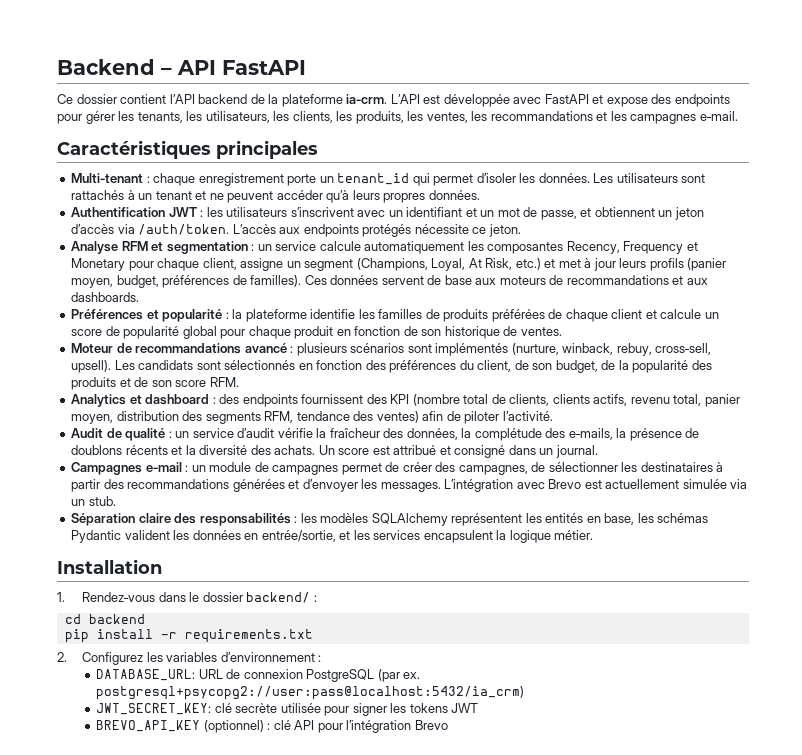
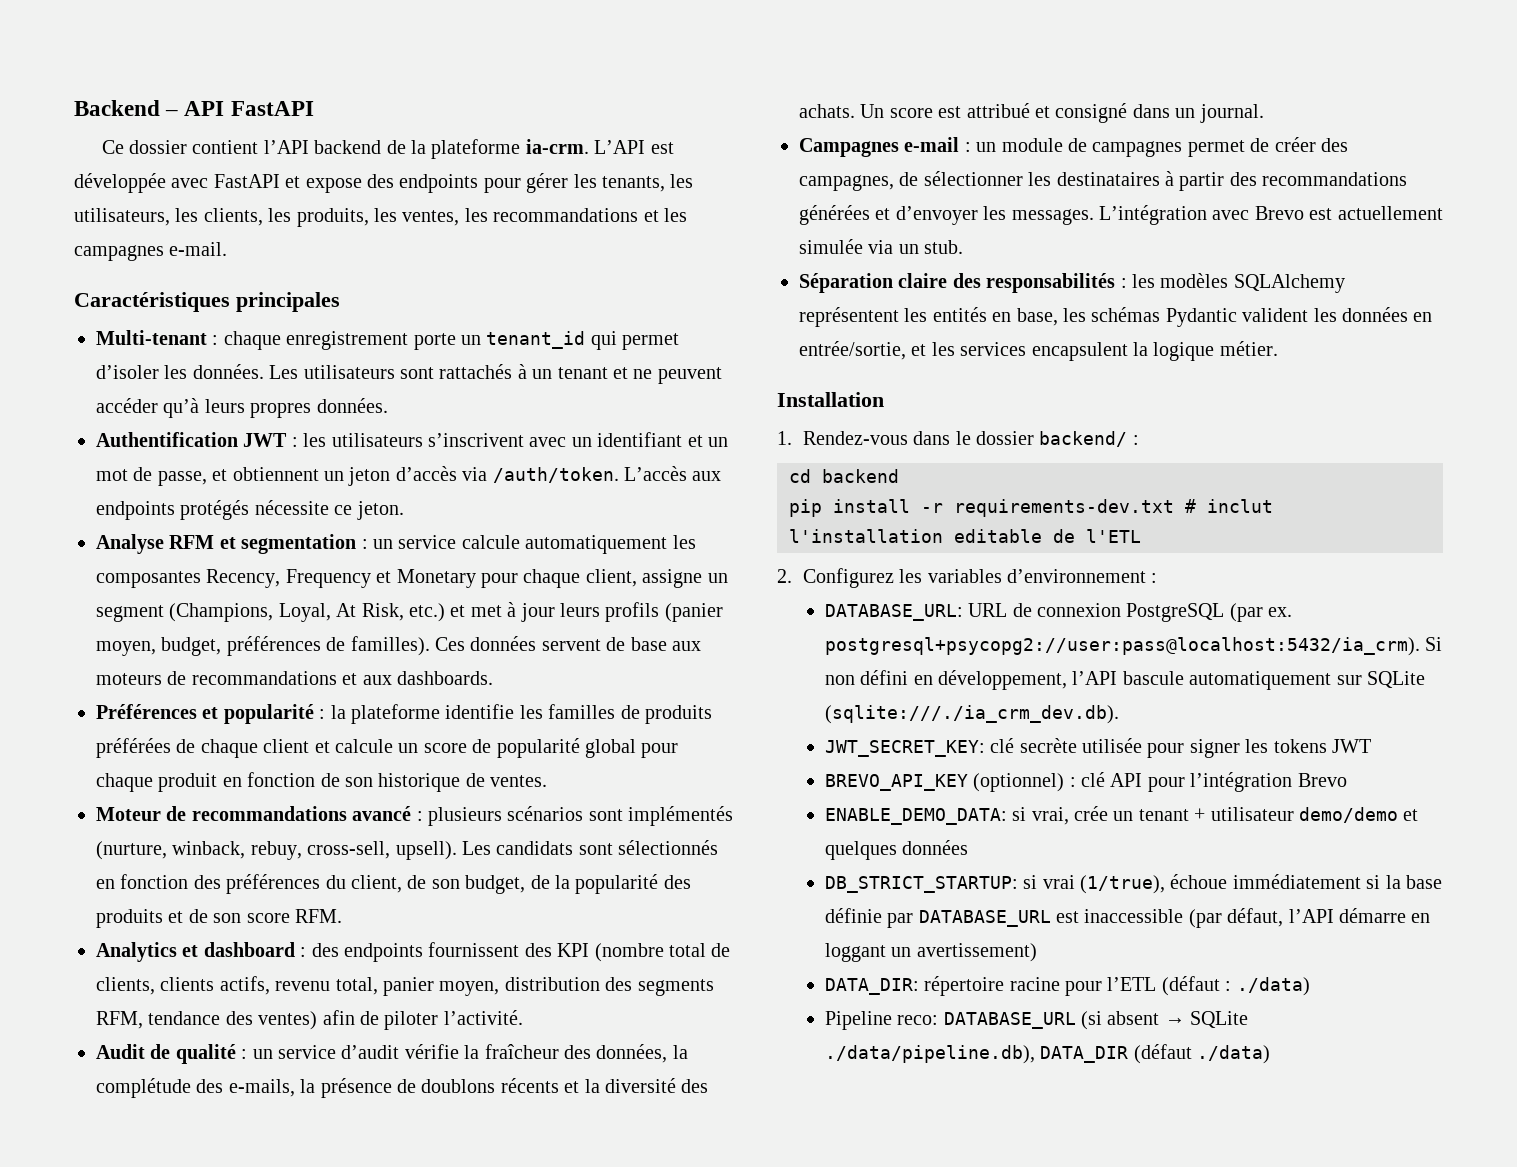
- pip install -r requirements.txt
+ pip install -r requirements-dev.txt # inclut l'installation editable de l'ETL
- DATABASE_URL: URL de connexion PostgreSQL (par ex. postgresql+psycopg2://user:pass@localhost:5432/ia_crm)
+ DATABASE_URL: URL de connexion PostgreSQL (par ex. postgresql+psycopg2://user:pass@localhost:5432/ia_crm). Si non défini en développement, l’API bascule automatiquement sur SQLite (sqlite:///./ia_crm_dev.db).
+ ENABLE_DEMO_DATA: si vrai, crée un tenant + utilisateur demo/demo et quelques données
+ DB_STRICT_STARTUP: si vrai (1/true), échoue immédiatement si la base définie par DATABASE_URL est inaccessible (par défaut, l’API démarre en loggant un avertissement)
+ DATA_DIR: répertoire racine pour l’ETL (défaut : ./data)
+ Pipeline reco: DATABASE_URL (si absent → SQLite ./data/pipeline.db), DATA_DIR (défaut ./data)

